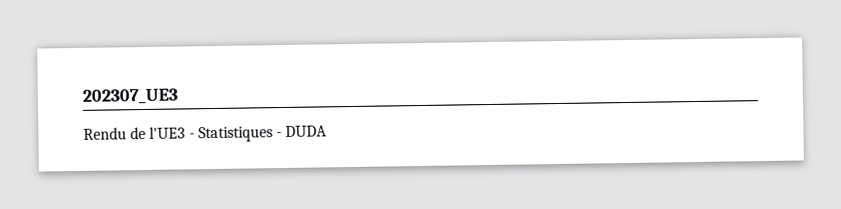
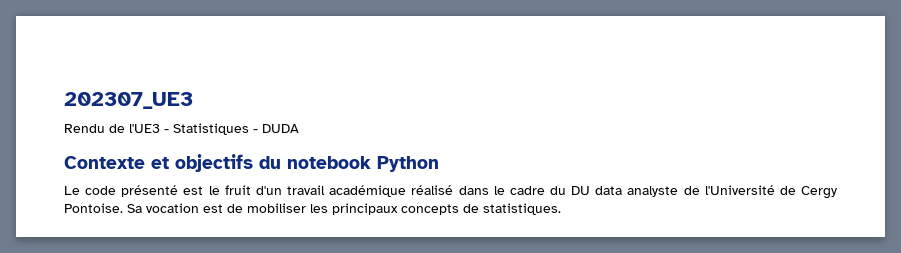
+ Contexte et objectifs du notebook Python
+ Le code présenté est le fruit d'un travail académique réalisé dans le cadre du DU data analyste de l'Université de Cergy Pontoise. Sa vocation est de mobiliser les principaux concepts de statistiques.

